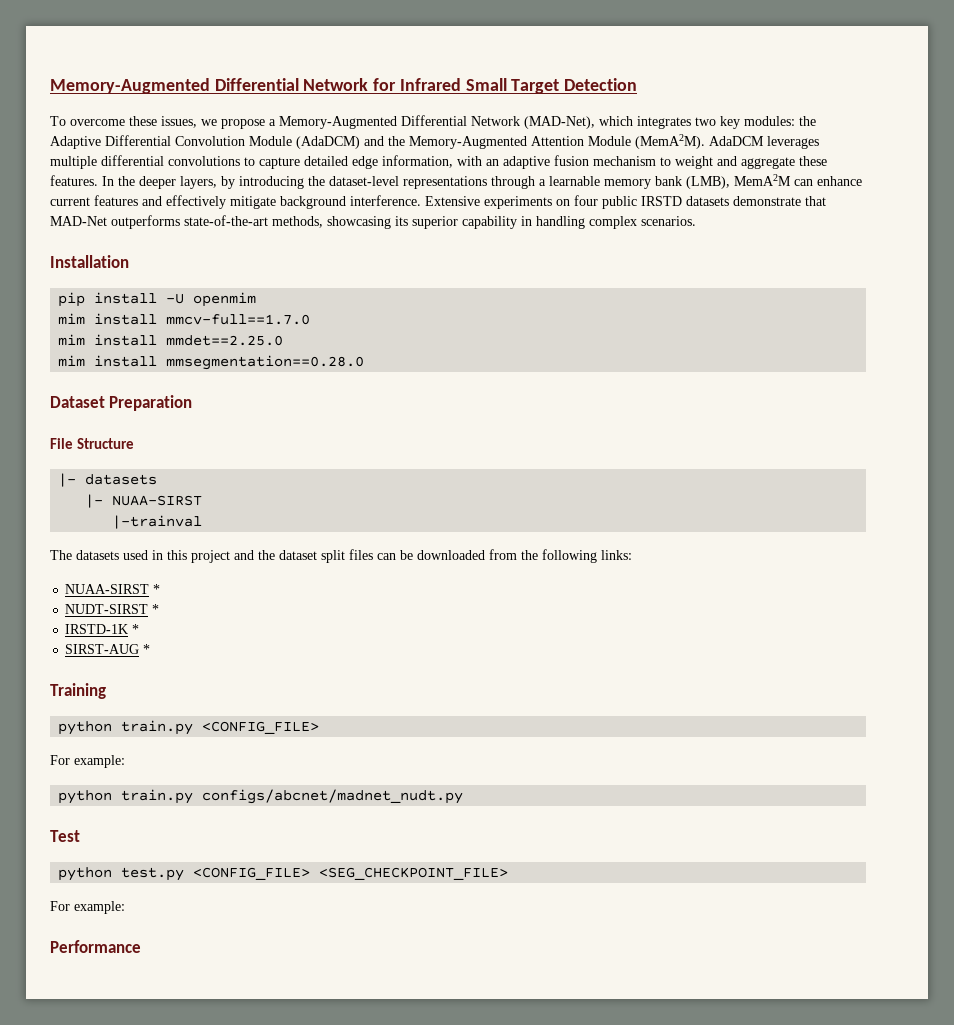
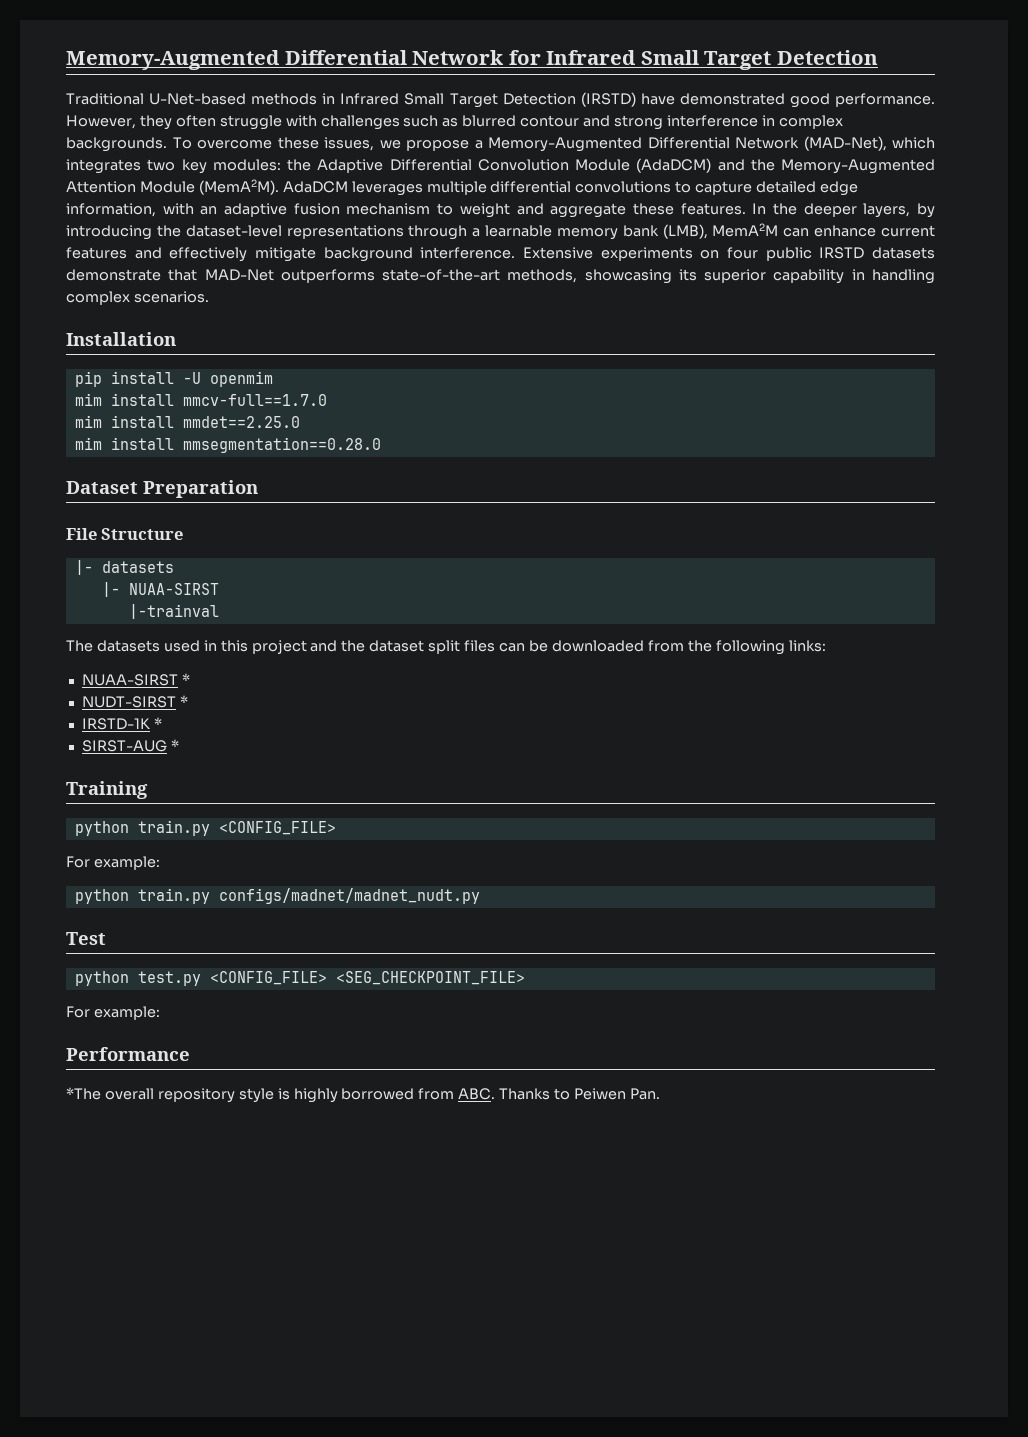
+ Traditional U-Net-based methods in Infrared Small Target Detection (IRSTD) have demonstrated good performance. However, they often struggle with challenges such as blurred contour and strong interference in complex backgrounds.
- python train.py configs/abcnet/madnet_nudt.py
+ python train.py configs/madnet/madnet_nudt.py
+ *The overall repository style is highly borrowed from ABC. Thanks to Peiwen Pan.

